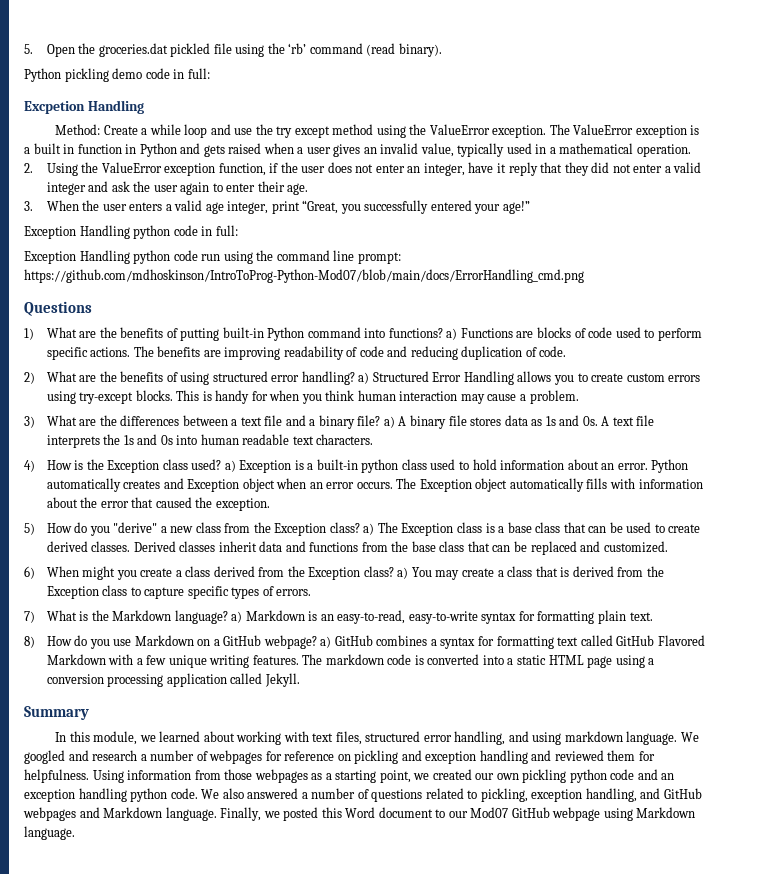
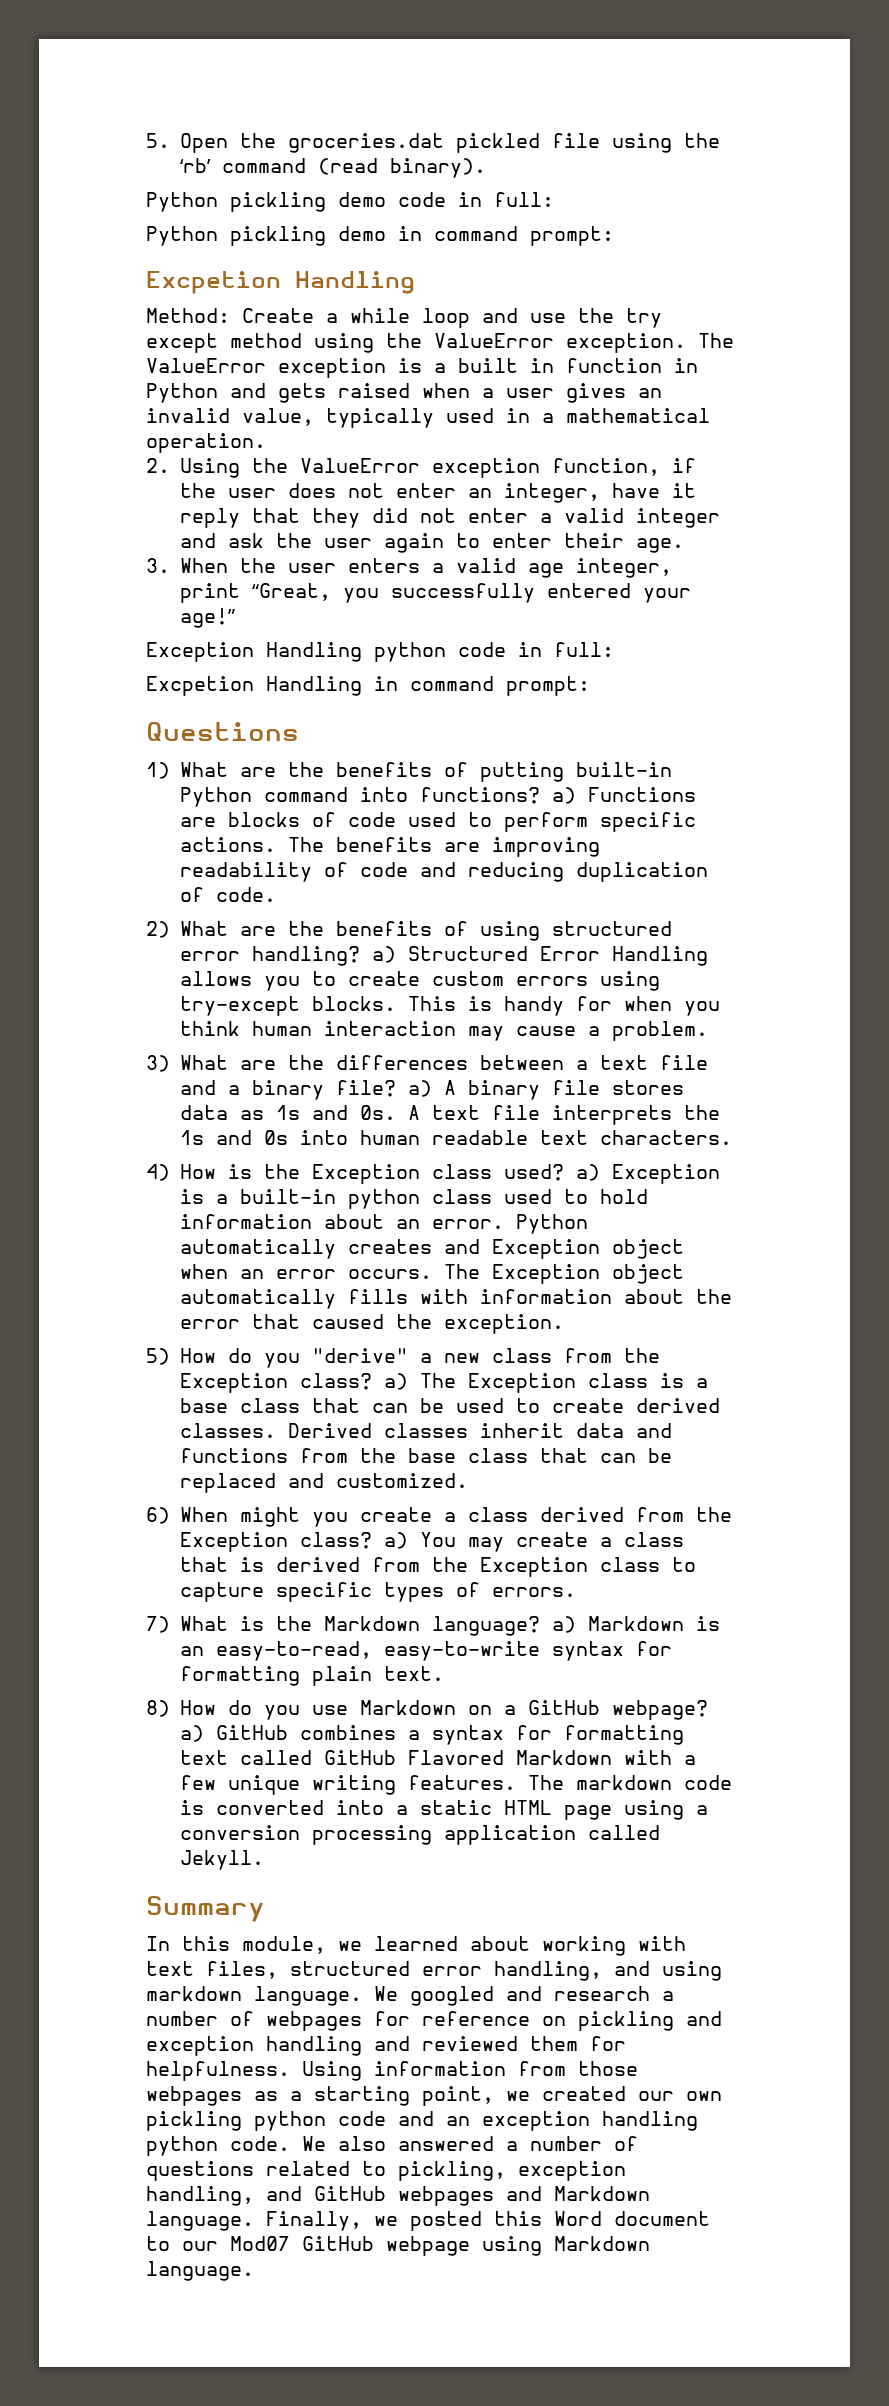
+ Python pickling demo in command prompt:
- Exception Handling python code run using the command line prompt: https://github.com/mdhoskinson/IntroToProg-Python-Mod07/blob/main/docs/ErrorHandling_cmd.png
+ Excpetion Handling in command prompt:

